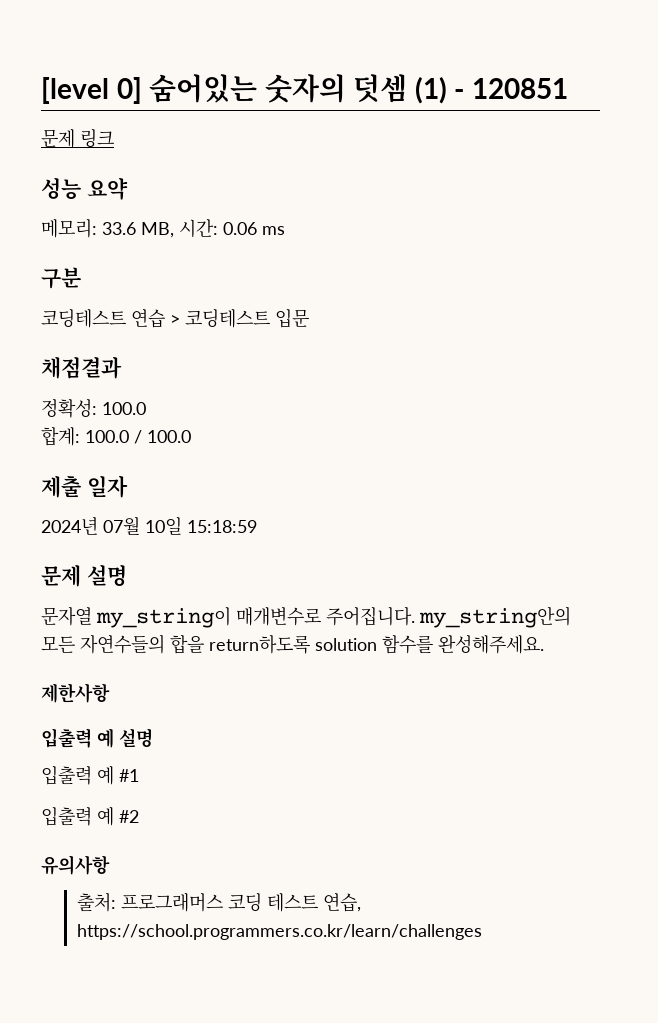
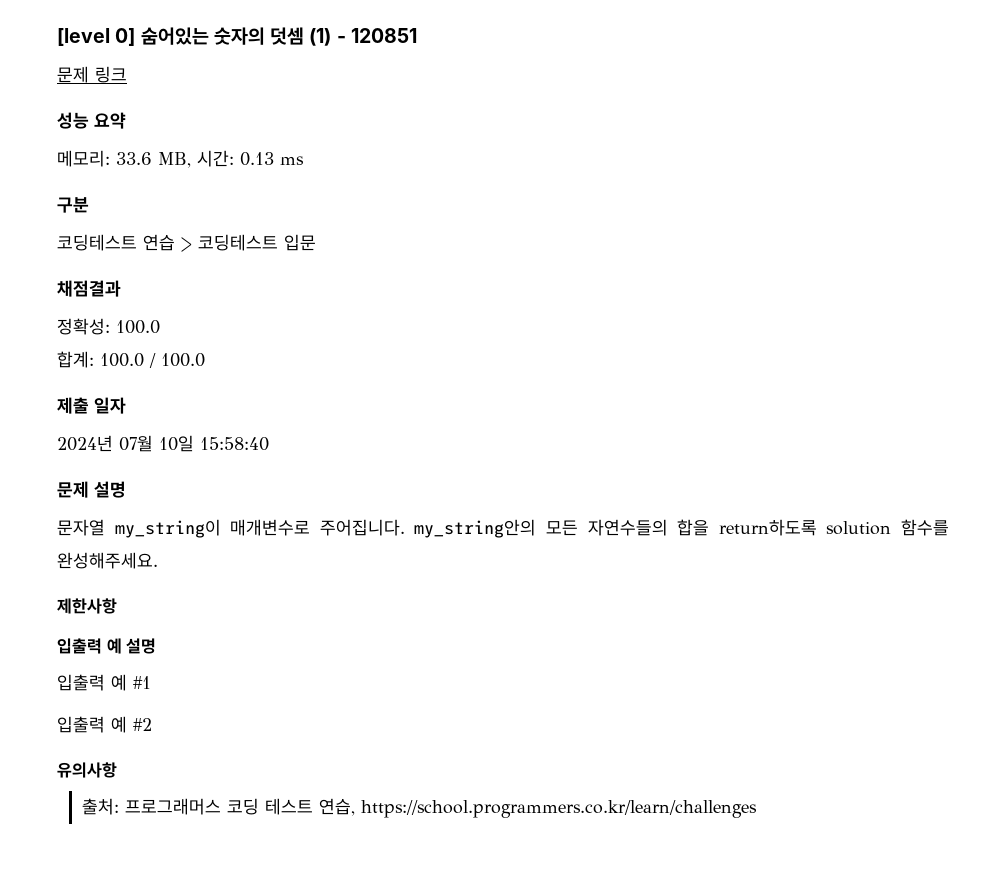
- 메모리: 33.6 MB, 시간: 0.06 ms
+ 메모리: 33.6 MB, 시간: 0.13 ms
- 2024년 07월 10일 15:18:59
+ 2024년 07월 10일 15:58:40

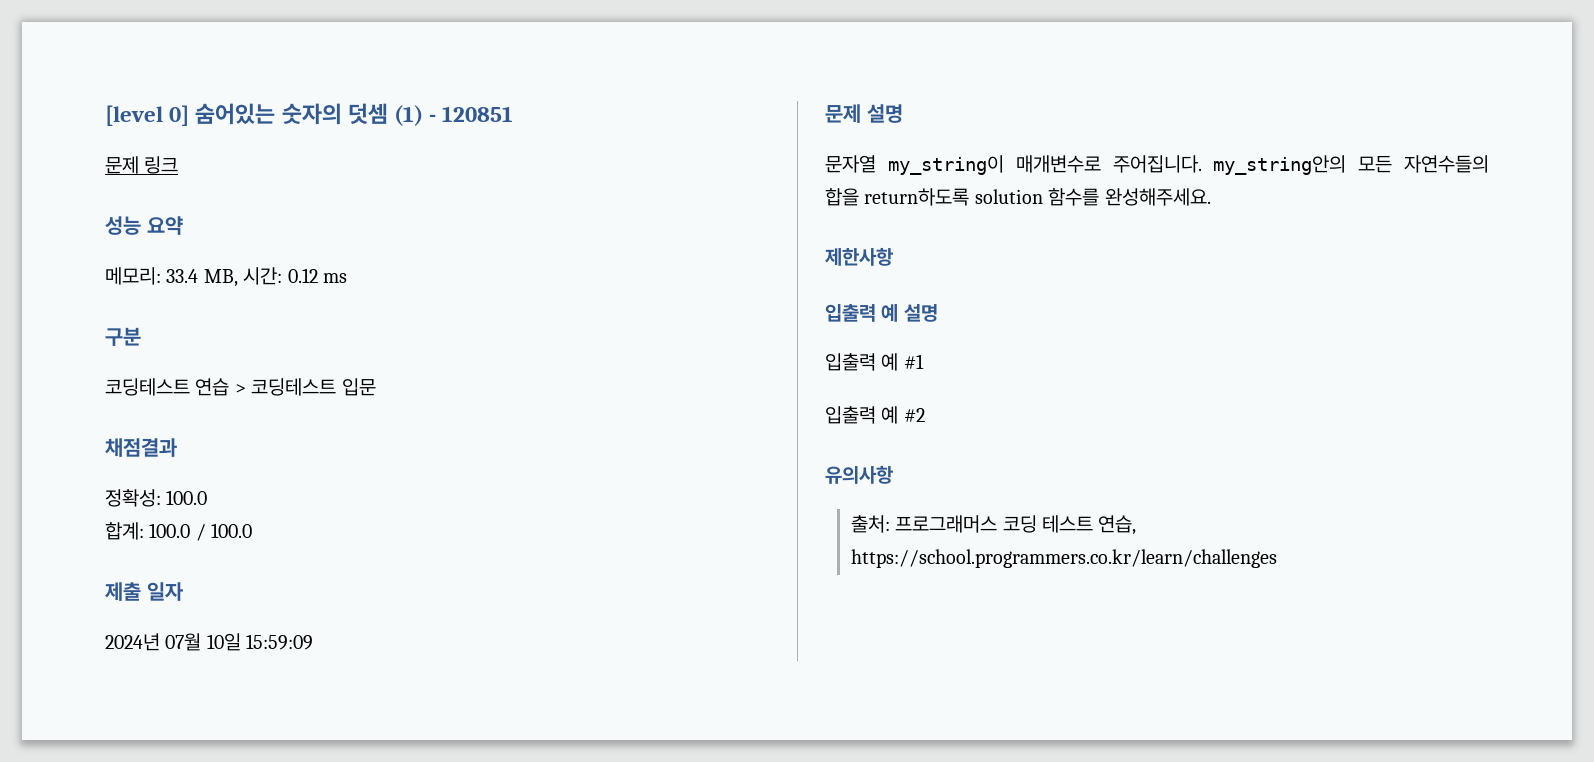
- 메모리: 33.6 MB, 시간: 0.13 ms
+ 메모리: 33.4 MB, 시간: 0.12 ms
- 2024년 07월 10일 15:58:40
+ 2024년 07월 10일 15:59:09

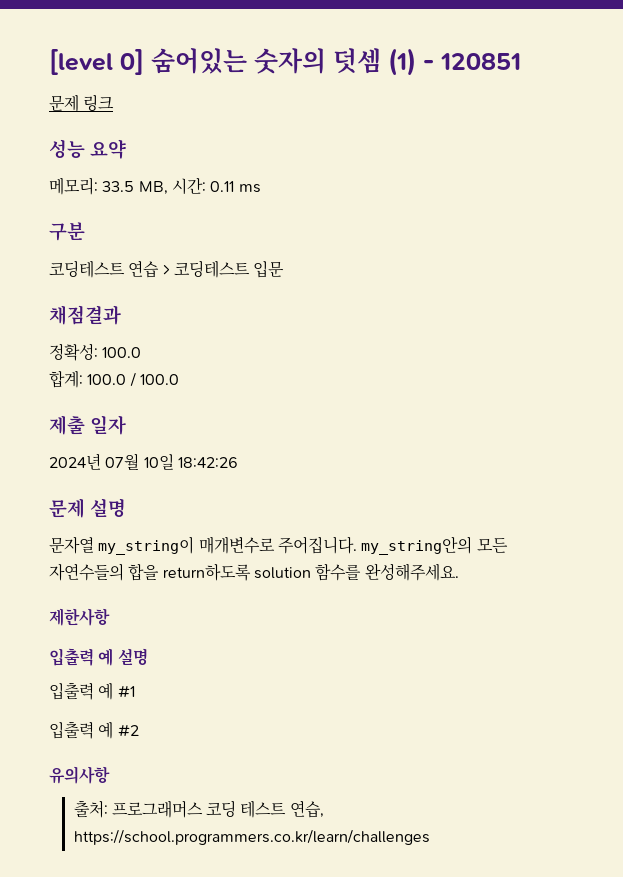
- 메모리: 33.4 MB, 시간: 0.12 ms
+ 메모리: 33.5 MB, 시간: 0.11 ms
- 2024년 07월 10일 15:59:09
+ 2024년 07월 10일 18:42:26

